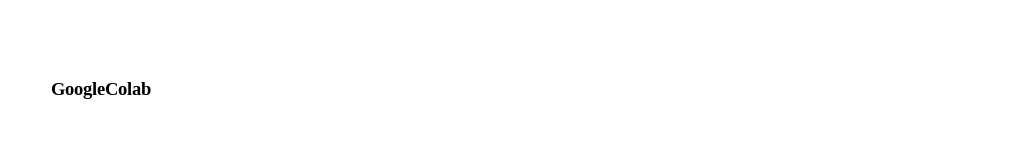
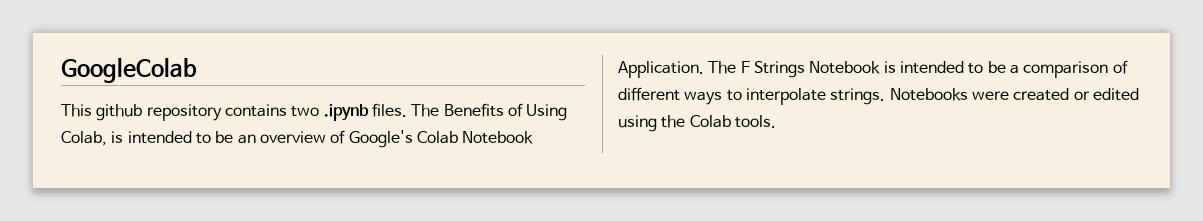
+ This github repository contains two .ipynb files. The Benefits of Using Colab, is intended to be an overview of Google's Colab Notebook Application. The F Strings Notebook is intended to be a comparison of different ways to interpolate strings. Notebooks were created or edited using the Colab tools.

